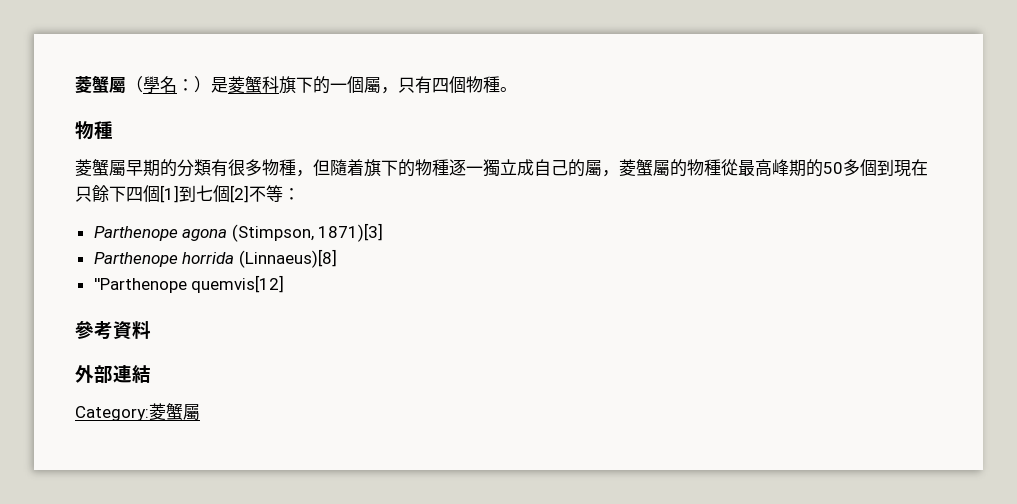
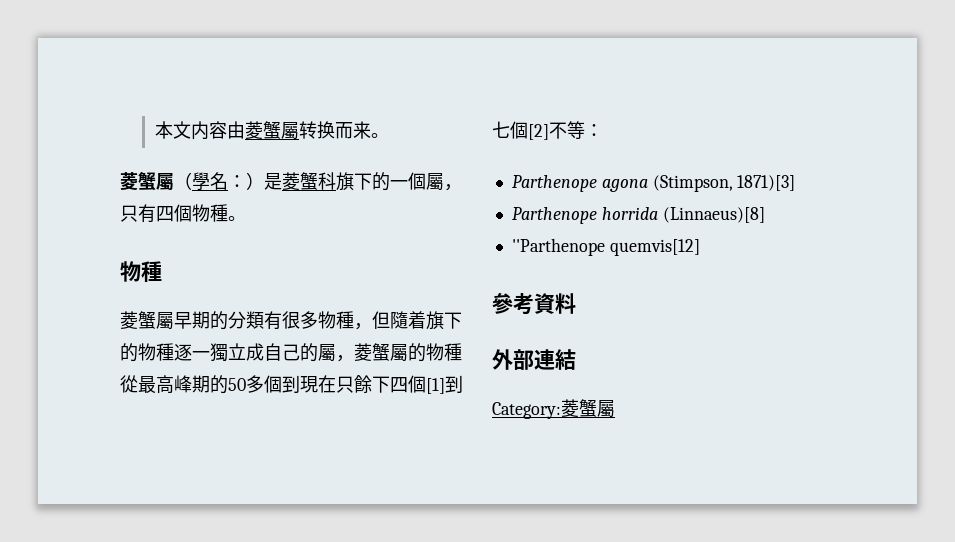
+ 本文内容由菱蟹屬转换而来。

